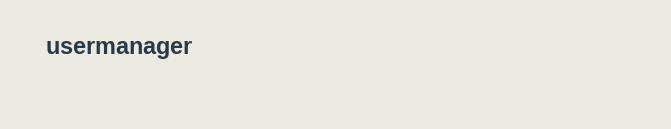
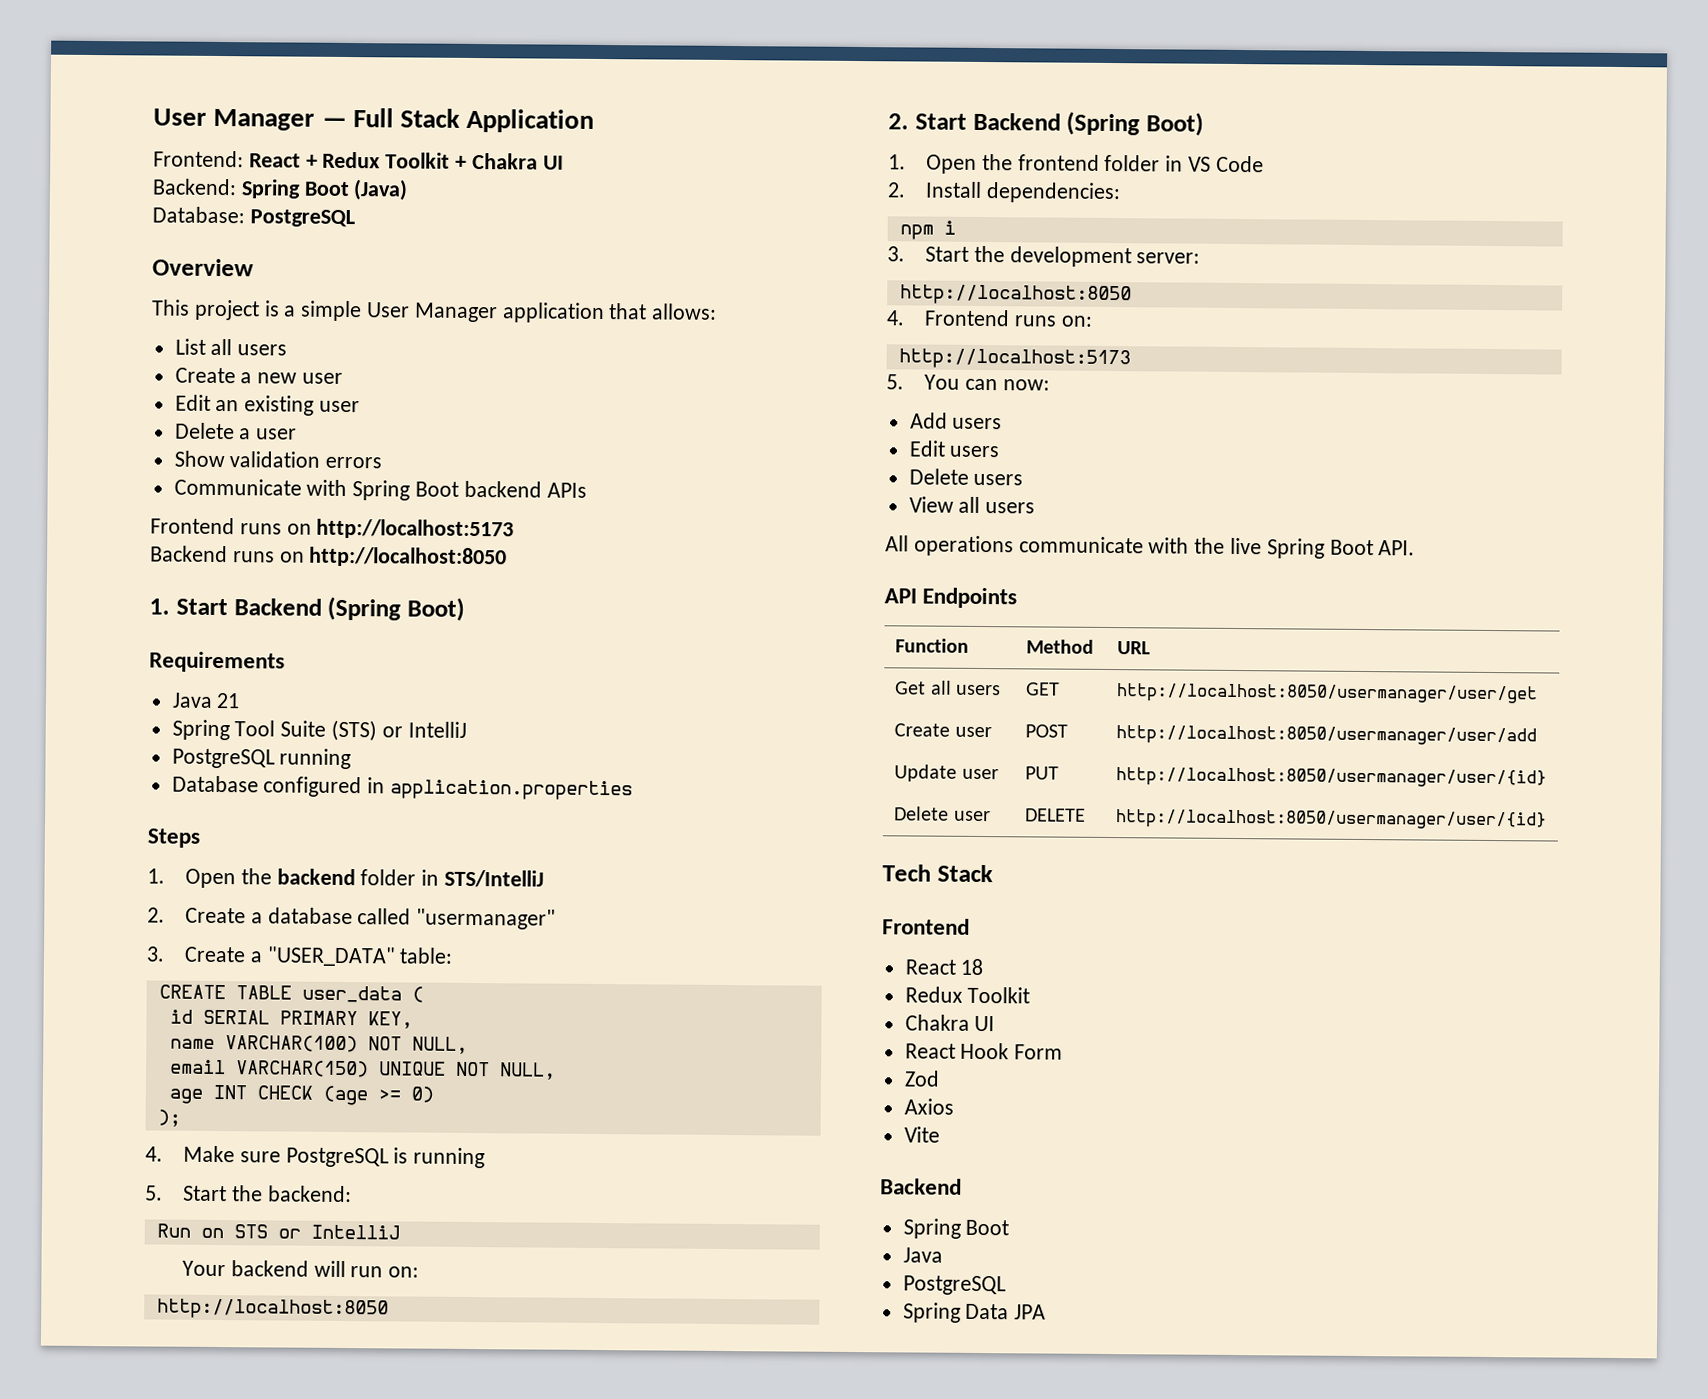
- usermanager
+ User Manager — Full Stack Application
+ Frontend: React + Redux Toolkit + Chakra UI
+ Backend: Spring Boot (Java)
+ Database: PostgreSQL
+ Overview
+ This project is a simple User Manager application that allows:
+ List all users
+ Create a new user
+ Edit an existing user
+ Delete a user
+ Show validation errors
+ Communicate with Spring Boot backend APIs
+ Frontend runs on http://localhost:5173
+ Backend runs on http://localhost:8050
+ 1. Start Backend (Spring Boot)
+ Requirements
+ Java 21
+ Spring Tool Suite (STS) or IntelliJ
+ PostgreSQL running
+ Database configured in application.properties
+ Steps
+ 1. Open the backend folder in STS/IntelliJ
+ 2. Create a database called "usermanager"
+ 3. Create a "USER_DATA" table:
+ CREATE TABLE user_data (
+ id SERIAL PRIMARY KEY,
+ name VARCHAR(100) NOT NULL,
+ email VARCHAR(150) UNIQUE NOT NULL,
+ age INT CHECK (age >= 0)
+ );
+ 4. Make sure PostgreSQL is running
+ 5. Start the backend:
+ Run on STS or IntelliJ
+ Your backend will run on:
+ http://localhost:8050
+ 2. Start Backend (Spring Boot)
+ 1. Open the frontend folder in VS Code
+ 2. Install dependencies:
+ npm i
+ 3. Start the development server:
+ http://localhost:8050
+ 4. Frontend runs on:
+ http://localhost:5173
+ 5. You can now:
+ Add users
+ Edit users
+ Delete users
+ View all users
+ All operations communicate with the live Spring Boot API.
+ API Endpoints
+ Function | Method | URL
+ Get all users | GET | http://localhost:8050/usermanager/user/get
+ Create user | POST | http://localhost:8050/usermanager/user/add
+ Update user | PUT | http://localhost:8050/usermanager/user/{id}
+ Delete user | DELETE | http://localhost:8050/usermanager/user/{id}
+ Tech Stack
+ Frontend
+ React 18
+ Redux Toolkit
+ Chakra UI
+ React Hook Form
+ Zod
+ Axios
+ Vite
+ Backend
+ Spring Boot
+ Java
+ PostgreSQL
+ Spring Data JPA

